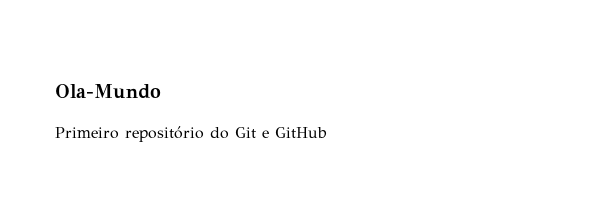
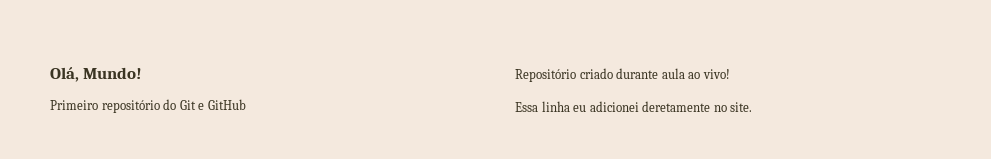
- Ola-Mundo
+ Olá, Mundo!
+ Repositório criado durante aula ao vivo!
+ Essa linha eu adicionei deretamente no site.

